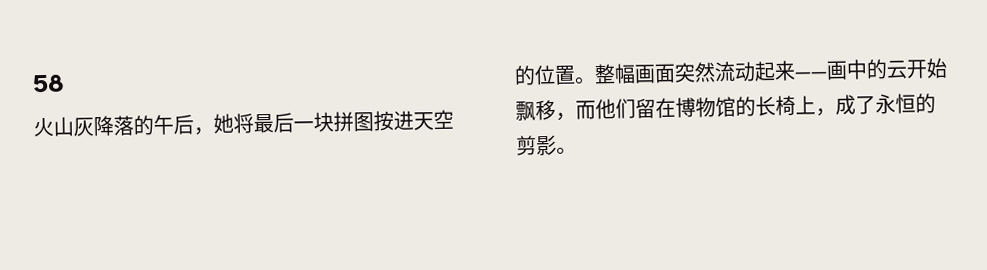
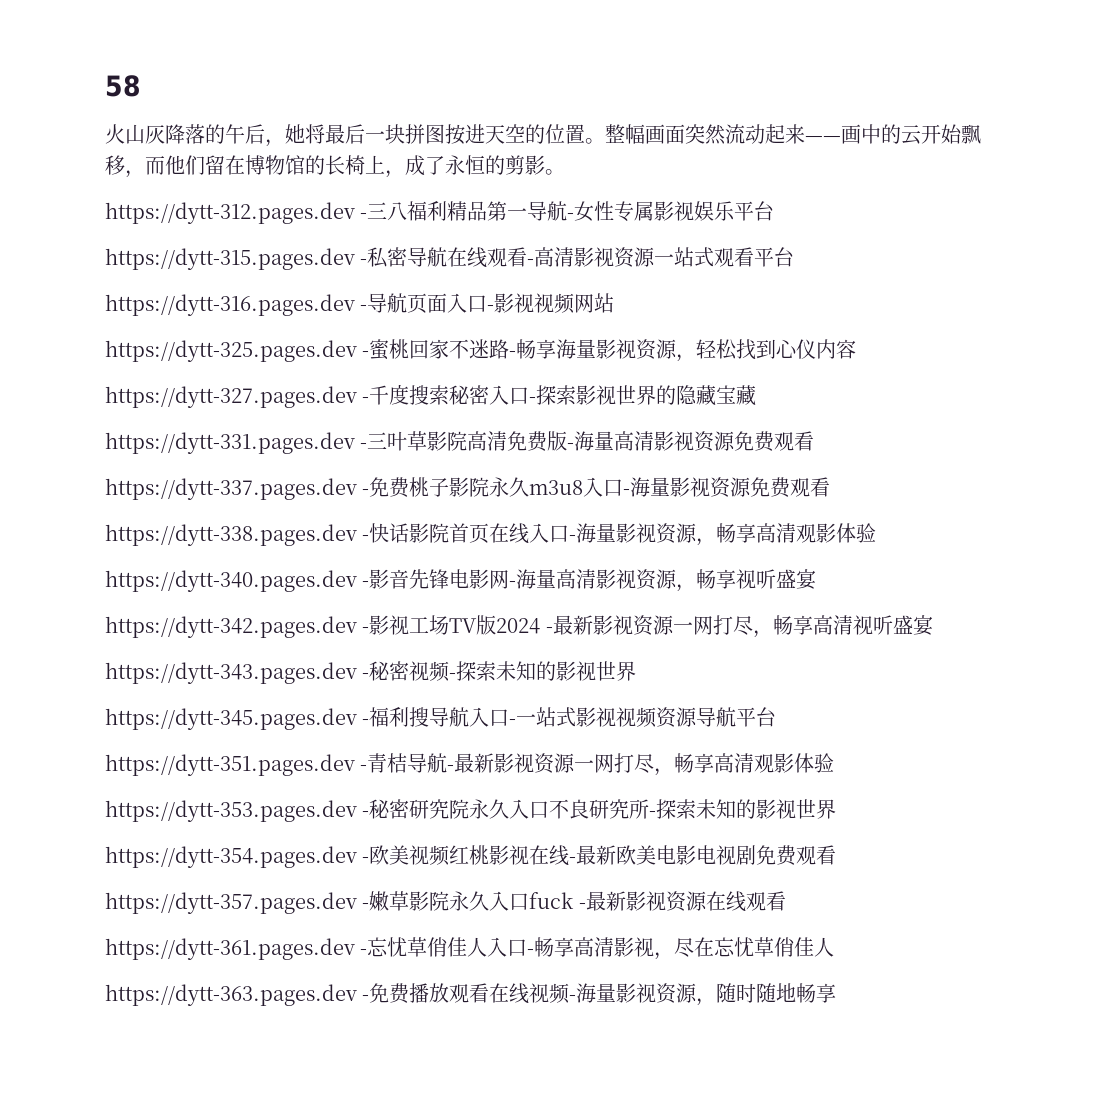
+ https://dytt-312.pages.dev -三八福利精品第一导航-女性专属影视娱乐平台
+ https://dytt-315.pages.dev -私密导航在线观看-高清影视资源一站式观看平台
+ https://dytt-316.pages.dev -导航页面入口-影视视频网站
+ https://dytt-325.pages.dev -蜜桃回家不迷路-畅享海量影视资源，轻松找到心仪内容
+ https://dytt-327.pages.dev -千度搜索秘密入口-探索影视世界的隐藏宝藏
+ https://dytt-331.pages.dev -三叶草影院高清免费版-海量高清影视资源免费观看
+ https://dytt-337.pages.dev -免费桃子影院永久m3u8入口-海量影视资源免费观看
+ https://dytt-338.pages.dev -快话影院首页在线入口-海量影视资源，畅享高清观影体验
+ https://dytt-340.pages.dev -影音先锋电影网-海量高清影视资源，畅享视听盛宴
+ https://dytt-342.pages.dev -影视工场TV版2024 -最新影视资源一网打尽，畅享高清视听盛宴
+ https://dytt-343.pages.dev -秘密视频-探索未知的影视世界
+ https://dytt-345.pages.dev -福利搜导航入口-一站式影视视频资源导航平台
+ https://dytt-351.pages.dev -青桔导航-最新影视资源一网打尽，畅享高清观影体验
+ https://dytt-353.pages.dev -秘密研究院永久入口不良研究所-探索未知的影视世界
+ https://dytt-354.pages.dev -欧美视频红桃影视在线-最新欧美电影电视剧免费观看
+ https://dytt-357.pages.dev -嫩草影院永久入口fuck -最新影视资源在线观看
+ https://dytt-361.pages.dev -忘忧草俏佳人入口-畅享高清影视，尽在忘忧草俏佳人
+ https://dytt-363.pages.dev -免费播放观看在线视频-海量影视资源，随时随地畅享

